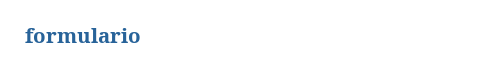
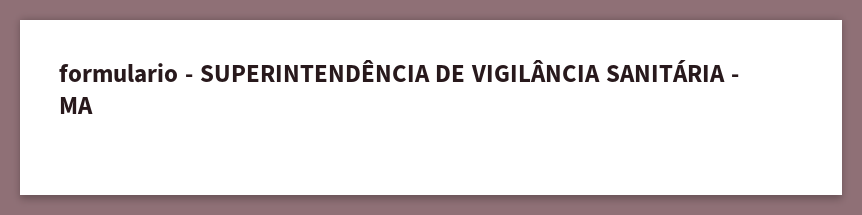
- formulario
+ formulario - SUPERINTENDÊNCIA DE VIGILÂNCIA SANITÁRIA - MA

